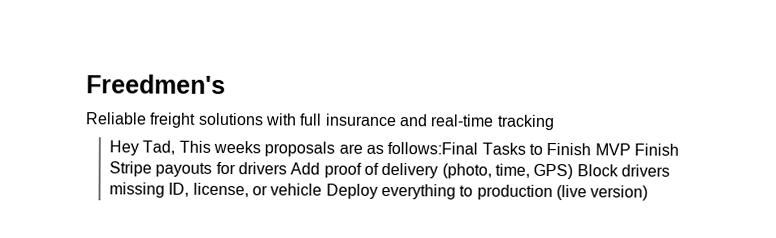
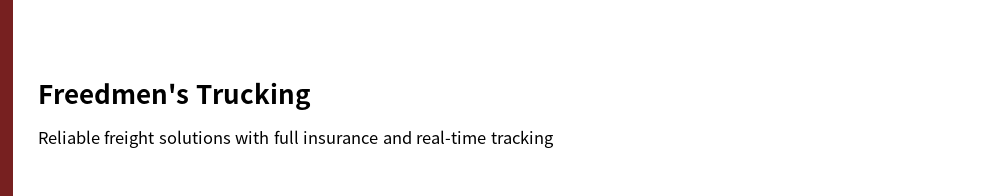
- Freedmen's
+ Freedmen's Trucking
- Hey Tad, This weeks proposals are as follows:Final Tasks to Finish MVP Finish Stripe payouts for drivers Add proof of delivery (photo, time, GPS) Block drivers missing ID, license, or vehicle Deploy everything to production (live version)

